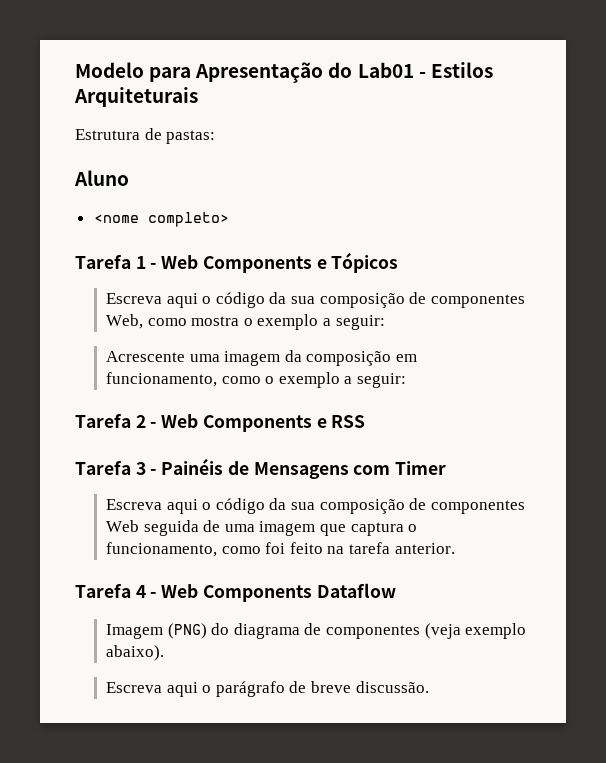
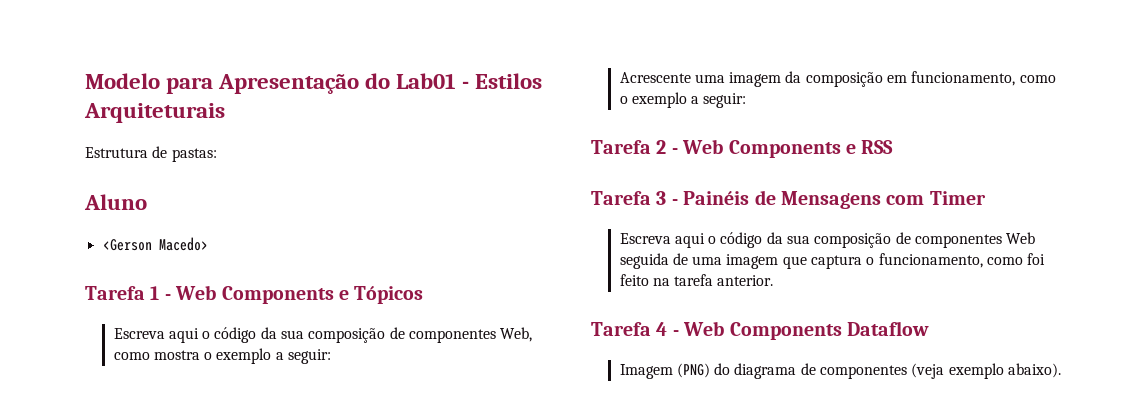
- <nome completo>
+ <Gerson Macedo>
- Escreva aqui o parágrafo de breve discussão.

